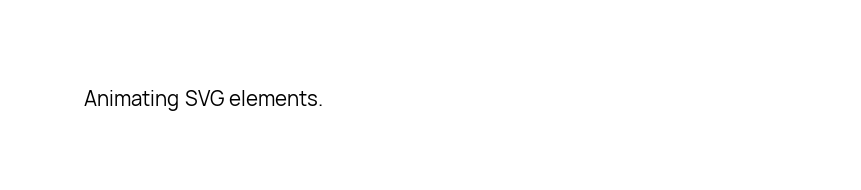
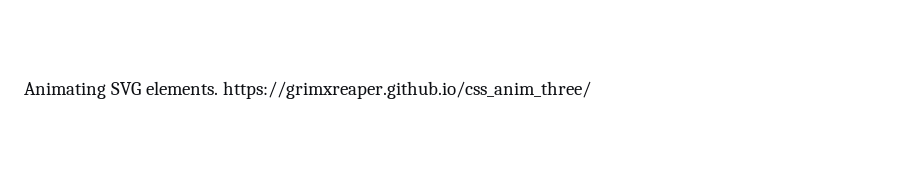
- Animating SVG elements.
+ Animating SVG elements. https://grimxreaper.github.io/css_anim_three/

